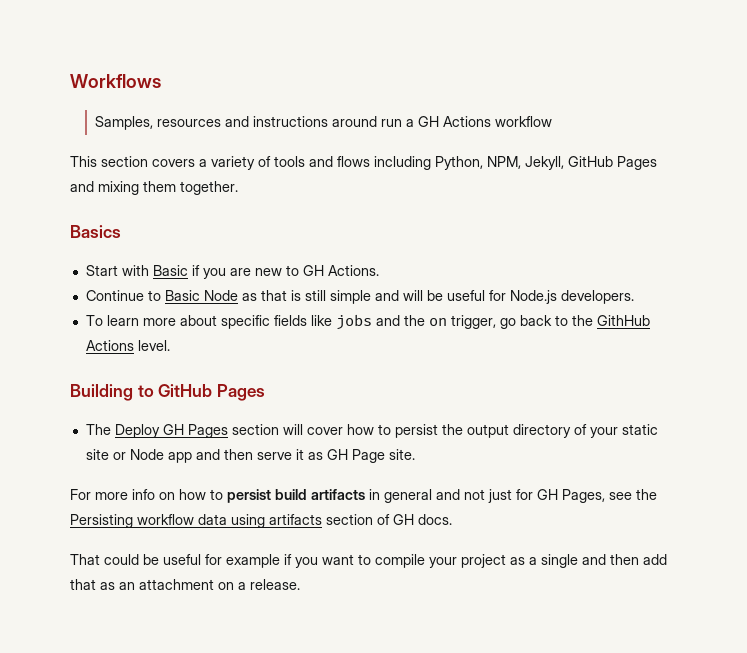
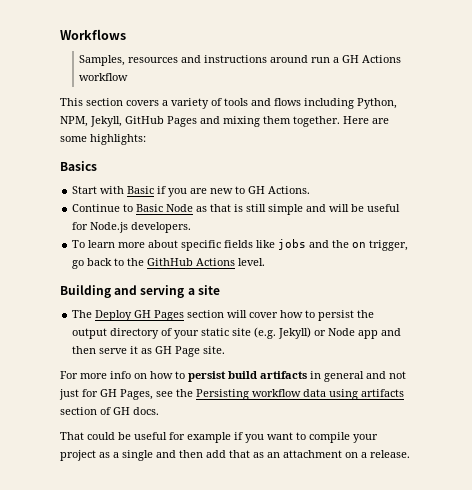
+ Here are some highlights:
- Building to GitHub Pages
+ Building and serving a site
- The Deploy GH Pages section will cover how to persist the output directory of your static site or Node app and then serve it as GH Page site.
+ The Deploy GH Pages section will cover how to persist the output directory of your static site (e.g. Jekyll) or Node app and then serve it as GH Page site.

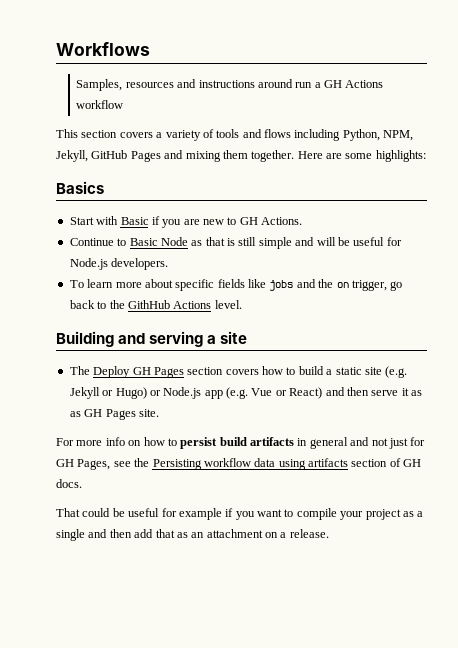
- The Deploy GH Pages section will cover how to persist the output directory of your static site (e.g. Jekyll) or Node app and then serve it as GH Page site.
+ The Deploy GH Pages section covers how to build a static site (e.g. Jekyll or Hugo) or Node.js app (e.g. Vue or React) and then serve it as as GH Pages site.

